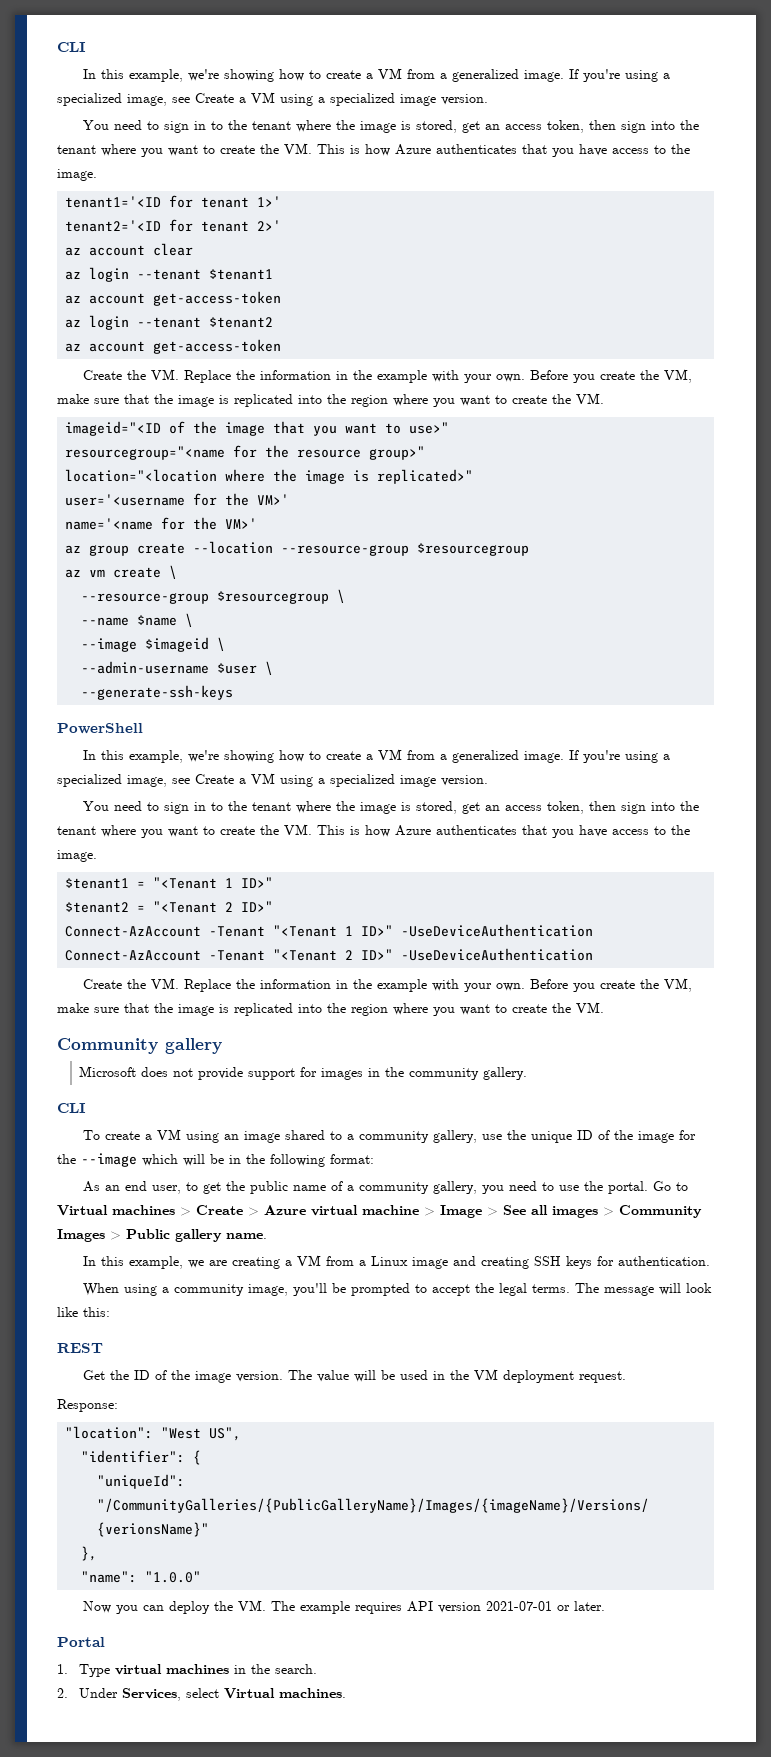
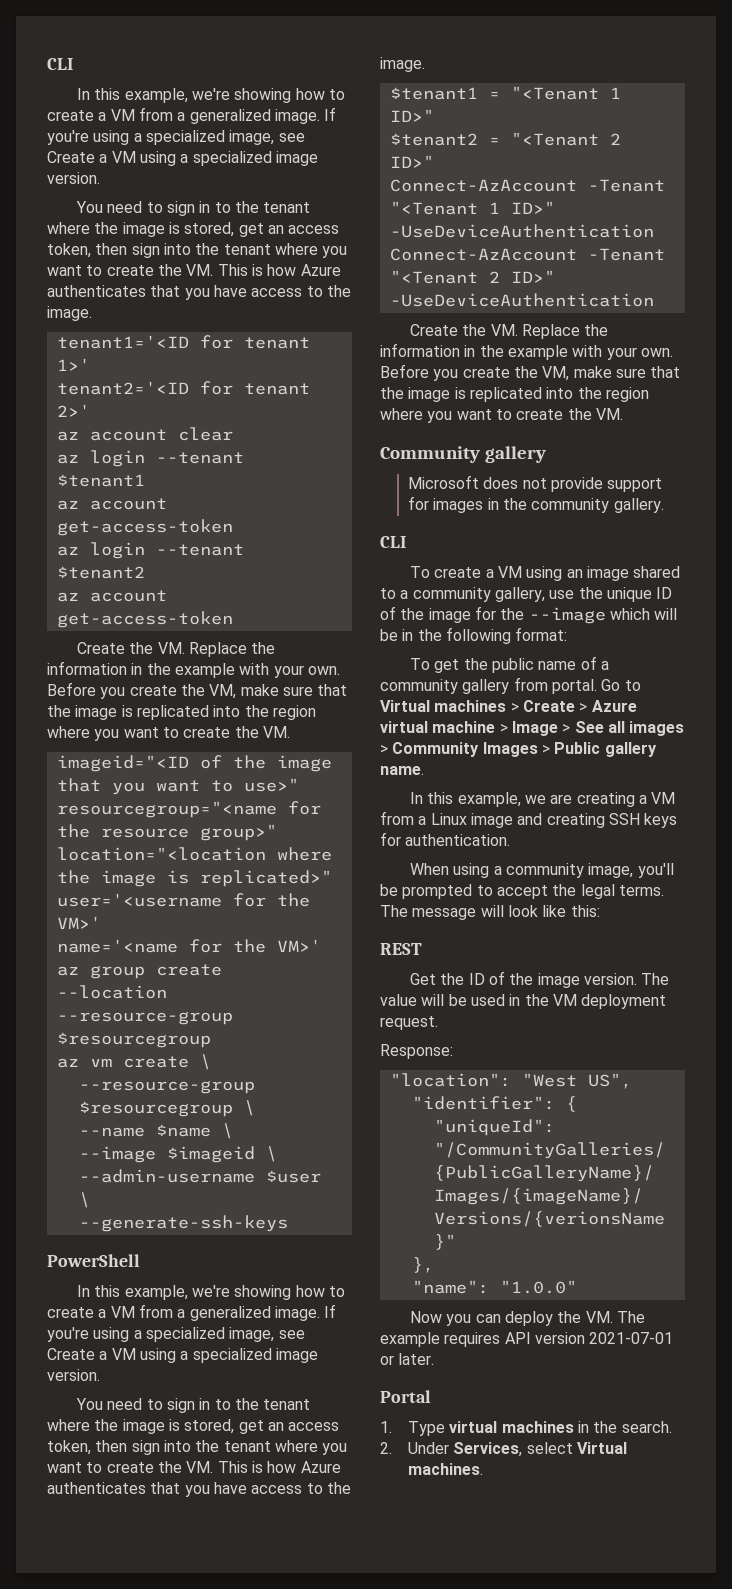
- As an end user, to get the public name of a community gallery, you need to use the portal.
+ To get the public name of a community gallery from portal.

